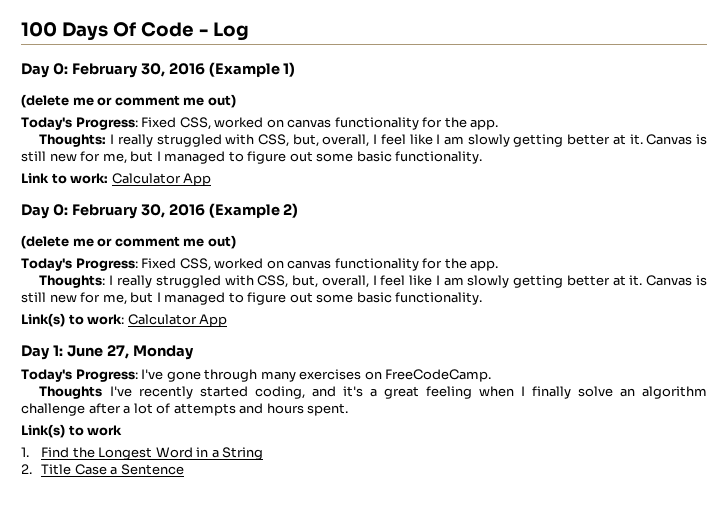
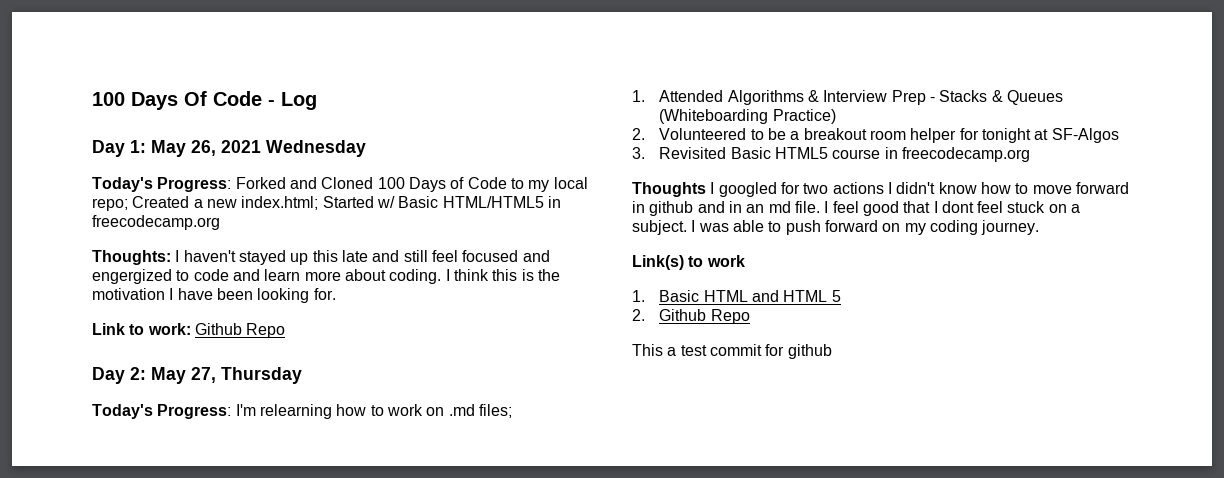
- Day 0: February 30, 2016 (Example 1)
- (delete me or comment me out)
- Today's Progress: Fixed CSS, worked on canvas functionality for the app.
- Thoughts: I really struggled with CSS, but, overall, I feel like I am slowly getting better at it. Canvas is still new for me, but I managed to figure out some basic functionality.
+ Day 1: May 26, 2021 Wednesday
+ Today's Progress: Forked and Cloned 100 Days of Code to my local repo; Created a new index.html; Started w/ Basic HTML/HTML5 in freecodecamp.org
+ Thoughts: I haven't stayed up this late and still feel focused and engergized to code and learn more about coding. I think this is the motivation I have been looking for.
- Link to work: Calculator App
- Day 0: February 30, 2016 (Example 2)
- (delete me or comment me out)
- Today's Progress: Fixed CSS, worked on canvas functionality for the app.
- Thoughts: I really struggled with CSS, but, overall, I feel like I am slowly getting better at it. Canvas is still new for me, but I managed to figure out some basic functionality.
- Link(s) to work: Calculator App
- Day 1: June 27, Monday
- Today's Progress: I've gone through many exercises on FreeCodeCamp.
- Thoughts I've recently started coding, and it's a great feeling when I finally solve an algorithm challenge after a lot of attempts and hours spent.
+ Link to work: Github Repo
+ Day 2: May 27, Thursday
+ Today's Progress: I'm relearning how to work on .md files;
+ 1. Attended Algorithms & Interview Prep - Stacks & Queues (Whiteboarding Practice)
+ 2. Volunteered to be a breakout room helper for tonight at SF-Algos
+ 3. Revisited Basic HTML5 course in freecodecamp.org
+ Thoughts I googled for two actions I didn't know how to move forward in github and in an md file. I feel good that I dont feel stuck on a subject. I was able to push forward on my coding journey.
  Link(s) to work
- 1. Find the Longest Word in a String
- 2. Title Case a Sentence
+ 1. Basic HTML and HTML 5
+ 2. Github Repo
+ This a test commit for github

